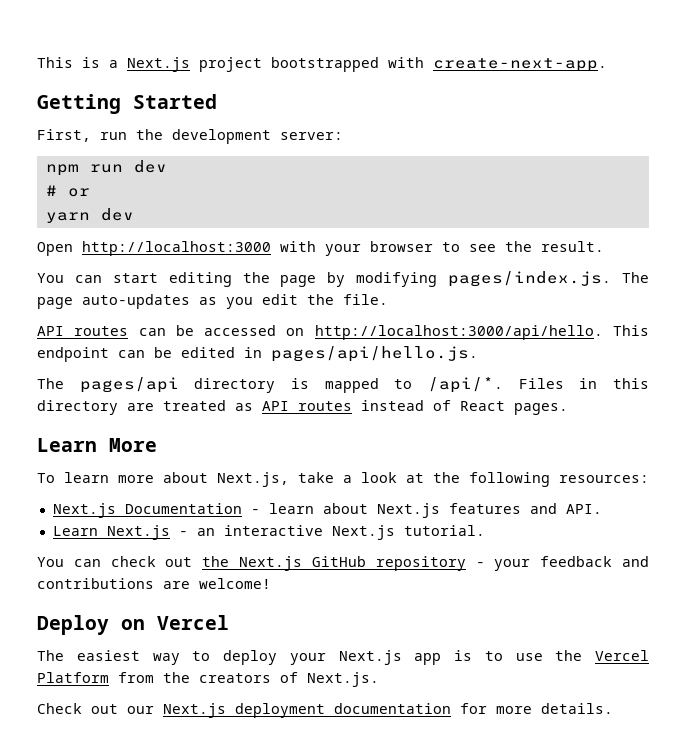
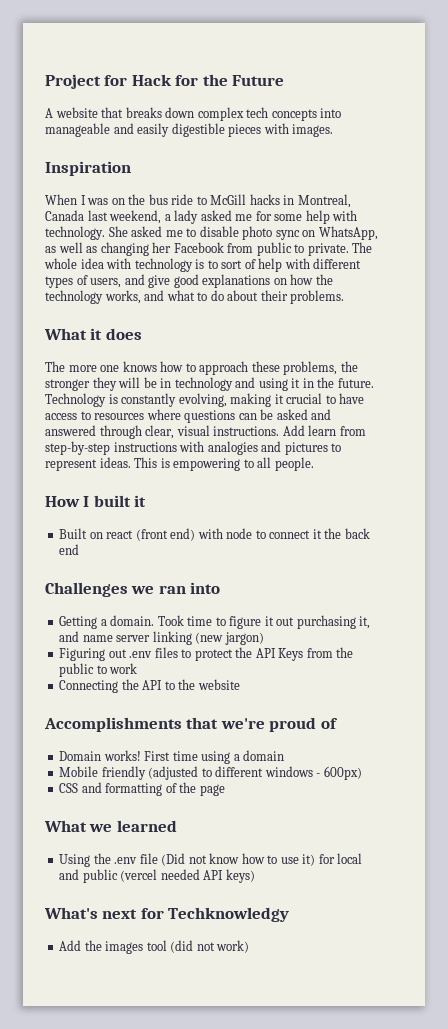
- This is a Next.js project bootstrapped with create-next-app.
- Getting Started
- First, run the development server:
- npm run dev
- # or
- yarn dev
- Open http://localhost:3000 with your browser to see the result.
- You can start editing the page by modifying pages/index.js. The page auto-updates as you edit the file.
- API routes can be accessed on http://localhost:3000/api/hello. This endpoint can be edited in pages/api/hello.js.
- The pages/api directory is mapped to /api/*. Files in this directory are treated as API routes instead of React pages.
- Learn More
- To learn more about Next.js, take a look at the following resources:
- Next.js Documentation - learn about Next.js features and API.
- Learn Next.js - an interactive Next.js tutorial.
- You can check out the Next.js GitHub repository - your feedback and contributions are welcome!
- Deploy on Vercel
- The easiest way to deploy your Next.js app is to use the Vercel Platform from the creators of Next.js.
- Check out our Next.js deployment documentation for more details.
+ Project for Hack for the Future
+ A website that breaks down complex tech concepts into manageable and easily digestible pieces with images.
+ Inspiration
+ When I was on the bus ride to McGill hacks in Montreal, Canada last weekend, a lady asked me for some help with technology. She asked me to disable photo sync on WhatsApp, as well as changing her Facebook from public to private. The whole idea with technology is to sort of help with different types of users, and give good explanations on how the technology works, and what to do about their problems.
+ What it does
+ The more one knows how to approach these problems, the stronger they will be in technology and using it in the future. Technology is constantly evolving, making it crucial to have access to resources where questions can be asked and answered through clear, visual instructions. Add learn from step-by-step instructions with analogies and pictures to represent ideas. This is empowering to all people.
+ How I built it
+ Built on react (front end) with node to connect it the back end
+ Challenges we ran into
+ Getting a domain. Took time to figure it out purchasing it, and name server linking (new jargon)
+ Figuring out .env files to protect the API Keys from the public to work
+ Connecting the API to the website
+ Accomplishments that we're proud of
+ Domain works! First time using a domain
+ Mobile friendly (adjusted to different windows - 600px)
+ CSS and formatting of the page
+ What we learned
+ Using the .env file (Did not know how to use it) for local and public (vercel needed API keys)
+ What's next for Techknowledgy
+ Add the images tool (did not work)

